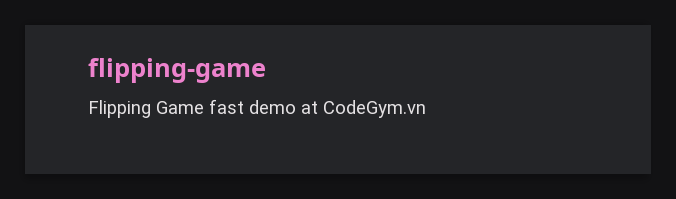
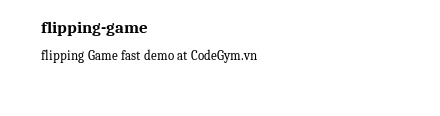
- Flipping Game fast demo at CodeGym.vn
+ flipping Game fast demo at CodeGym.vn

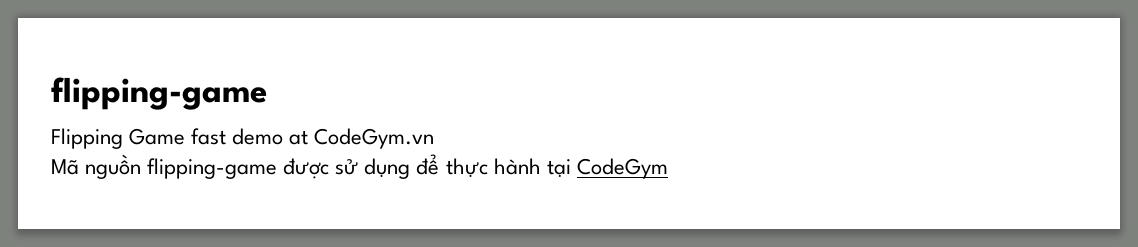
- flipping Game fast demo at CodeGym.vn
+ Flipping Game fast demo at CodeGym.vn
+ Mã nguồn flipping-game được sử dụng để thực hành tại CodeGym

